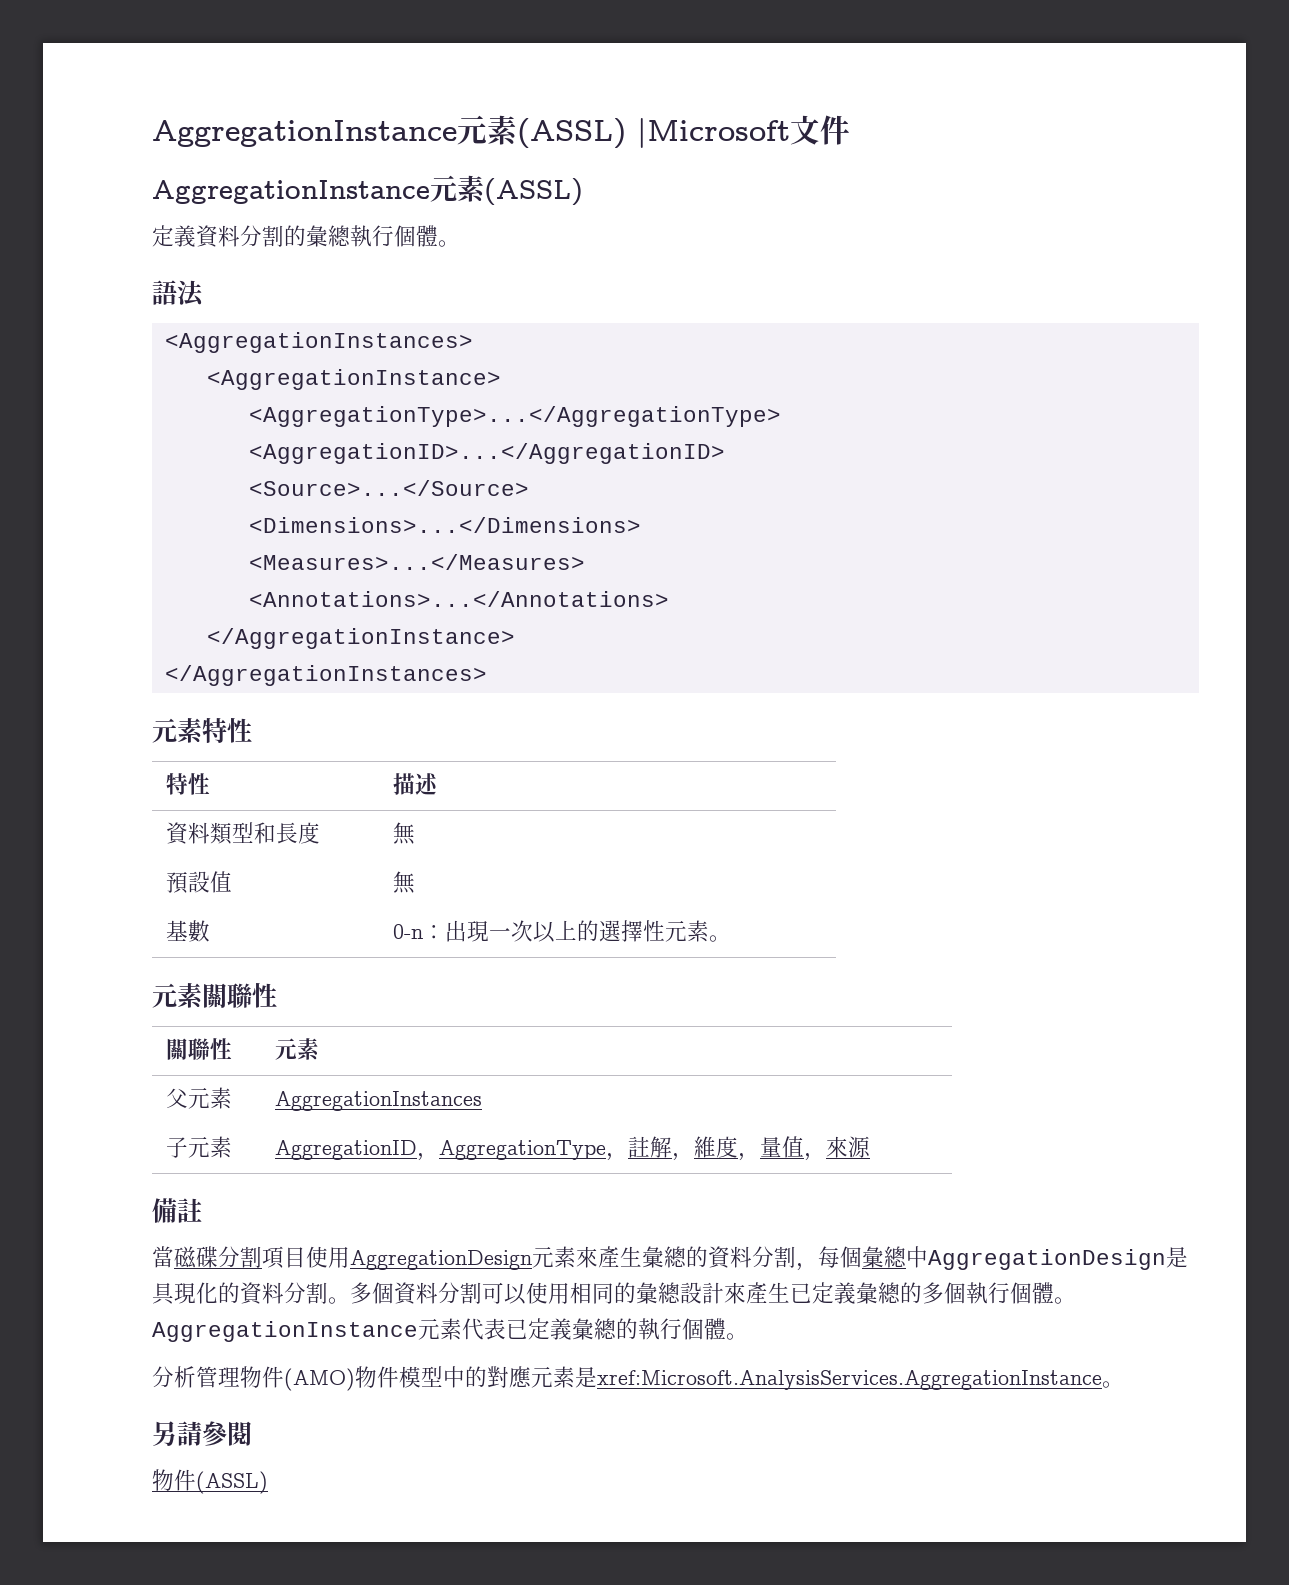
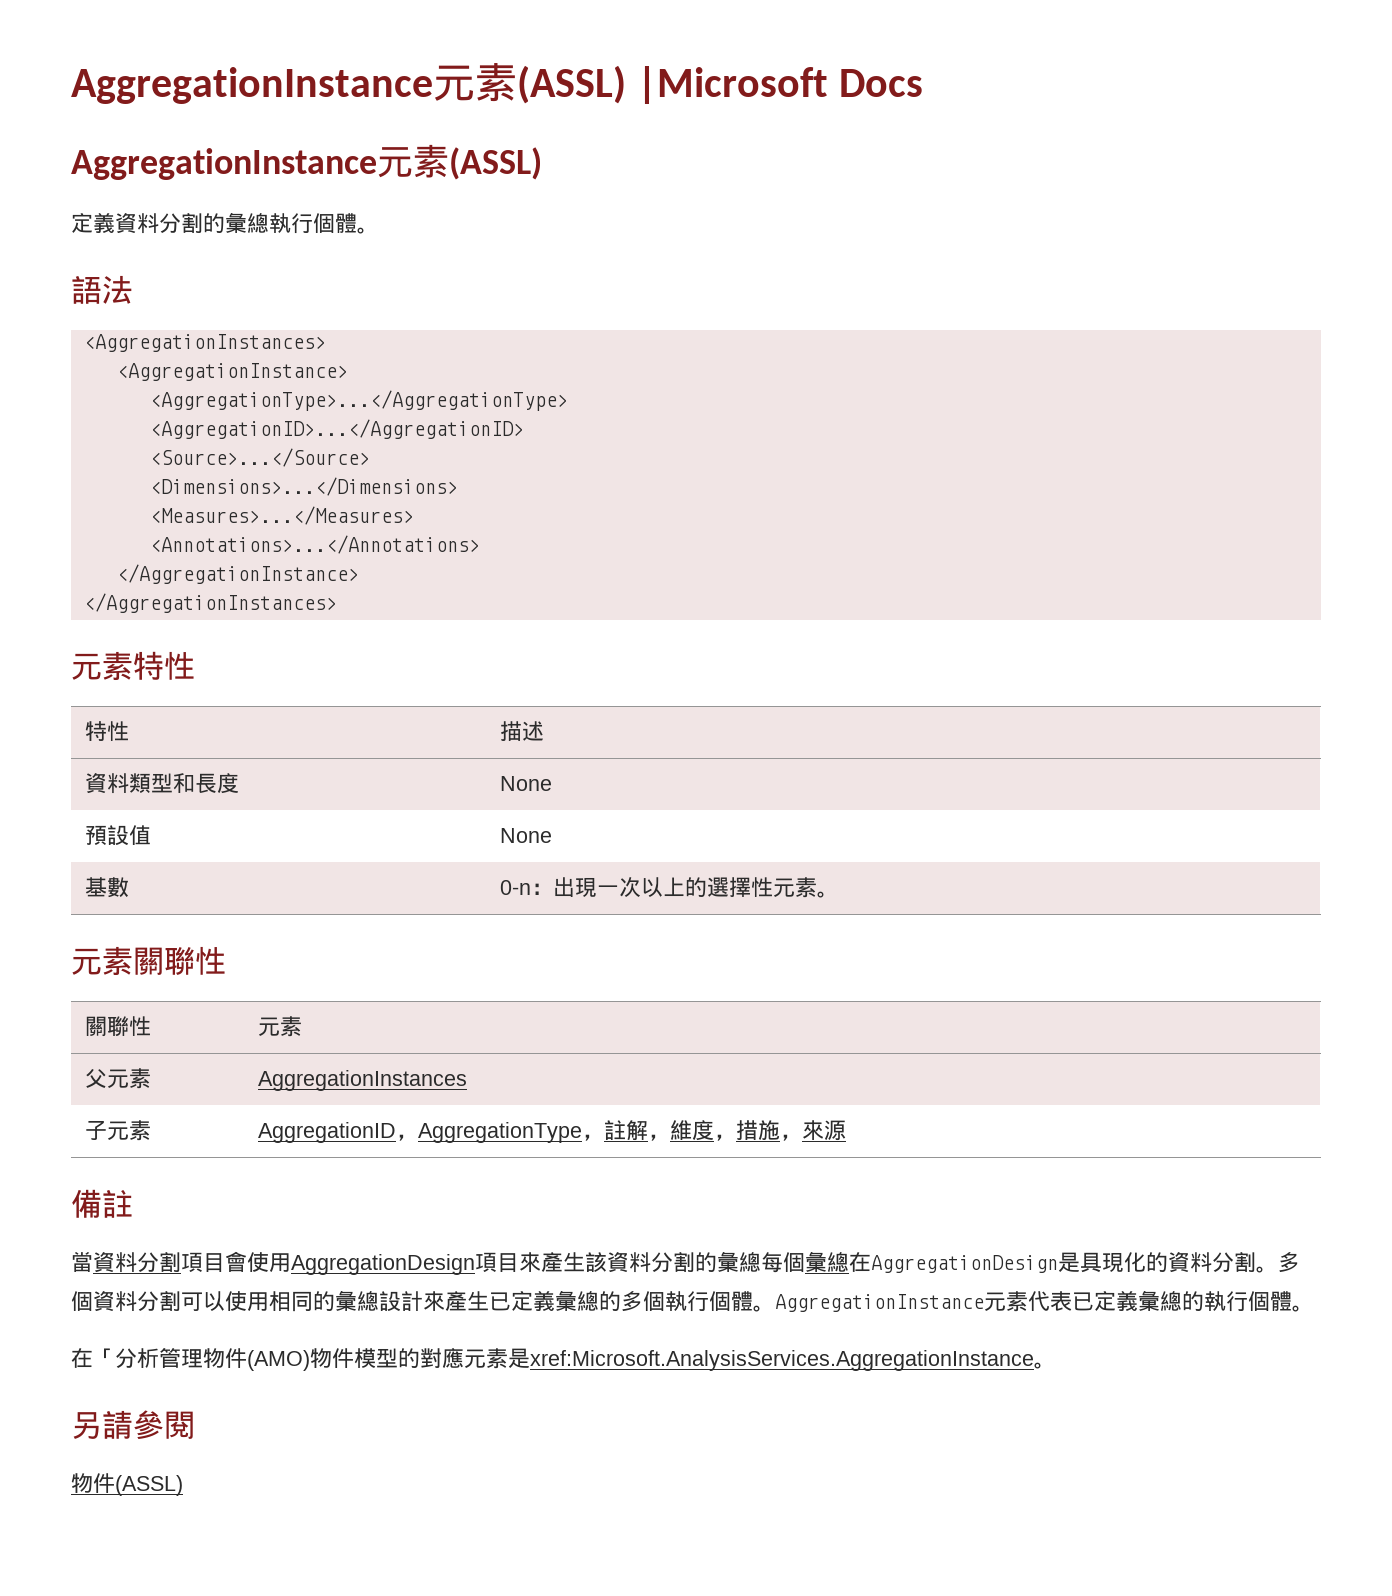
- AggregationInstance元素(ASSL) |Microsoft文件
+ AggregationInstance元素(ASSL) |Microsoft Docs
- 資料類型和長度 | 無
+ 資料類型和長度 | None
- 預設值 | 無
+ 預設值 | None
- 子元素 | AggregationID，AggregationType，註解，維度，量值，來源
+ 子元素 | AggregationID，AggregationType，註解，維度，措施，來源
- 當磁碟分割項目使用AggregationDesign元素來產生彙總的資料分割，每個彙總中AggregationDesign是具現化的資料分割。
+ 當資料分割項目會使用AggregationDesign項目來產生該資料分割的彙總每個彙總在AggregationDesign是具現化的資料分割。
- 分析管理物件(AMO)物件模型中的對應元素是xref:Microsoft.AnalysisServices.AggregationInstance。
+ 在「分析管理物件(AMO)物件模型的對應元素是xref:Microsoft.AnalysisServices.AggregationInstance。

